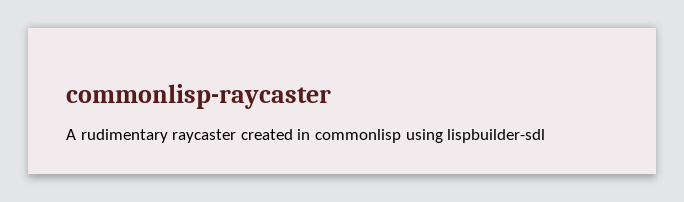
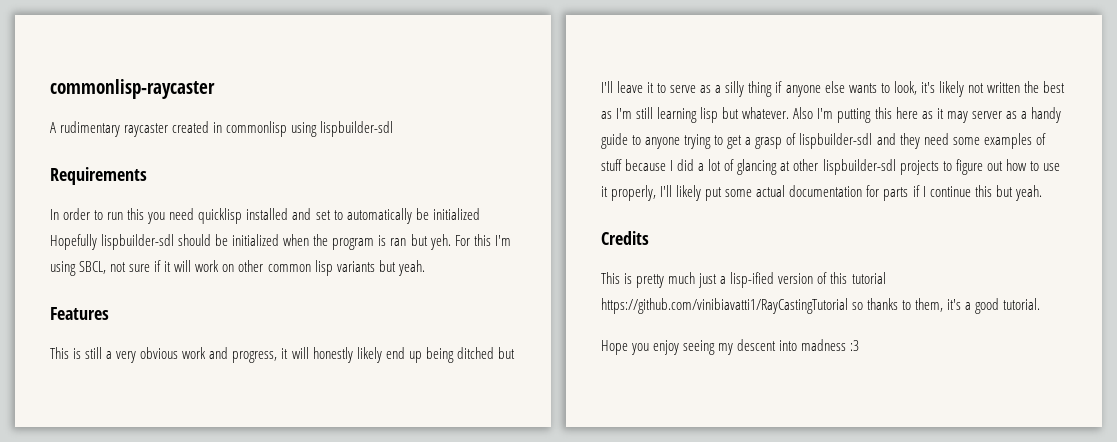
+ Requirements
+ In order to run this you need quicklisp installed and set to automatically be initialized Hopefully lispbuilder-sdl should be initialized when the program is ran but yeh. For this I'm using SBCL, not sure if it will work on other common lisp variants but yeah.
+ Features
+ This is still a very obvious work and progress, it will honestly likely end up being ditched but I'll leave it to serve as a silly thing if anyone else wants to look, it's likely not written the best as I'm still learning lisp but whatever. Also I'm putting this here as it may server as a handy guide to anyone trying to get a grasp of lispbuilder-sdl and they need some examples of stuff because I did a lot of glancing at other lispbuilder-sdl projects to figure out how to use it properly, I'll likely put some actual documentation for parts if I continue this but yeah.
+ Credits
+ This is pretty much just a lisp-ified version of this tutorial https://github.com/vinibiavatti1/RayCastingTutorial so thanks to them, it's a good tutorial.
+ Hope you enjoy seeing my descent into madness :3

